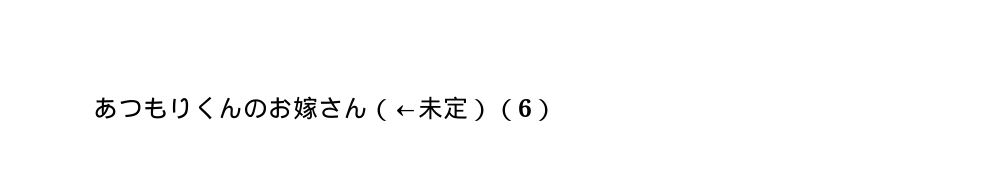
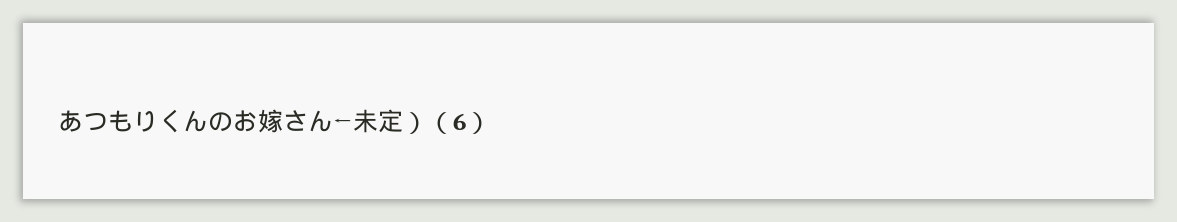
- あつもりくんのお嫁さん（←未定）（6）
+ あつもりくんのお嫁さん←未定）（6）

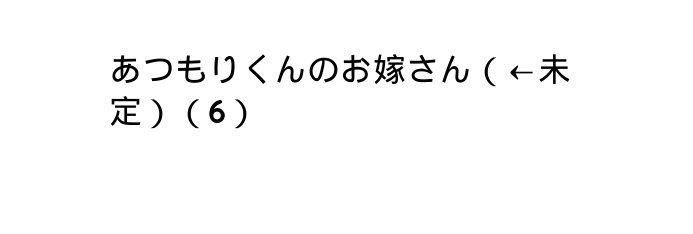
- あつもりくんのお嫁さん←未定）（6）
+ あつもりくんのお嫁さん（←未定）（6）

